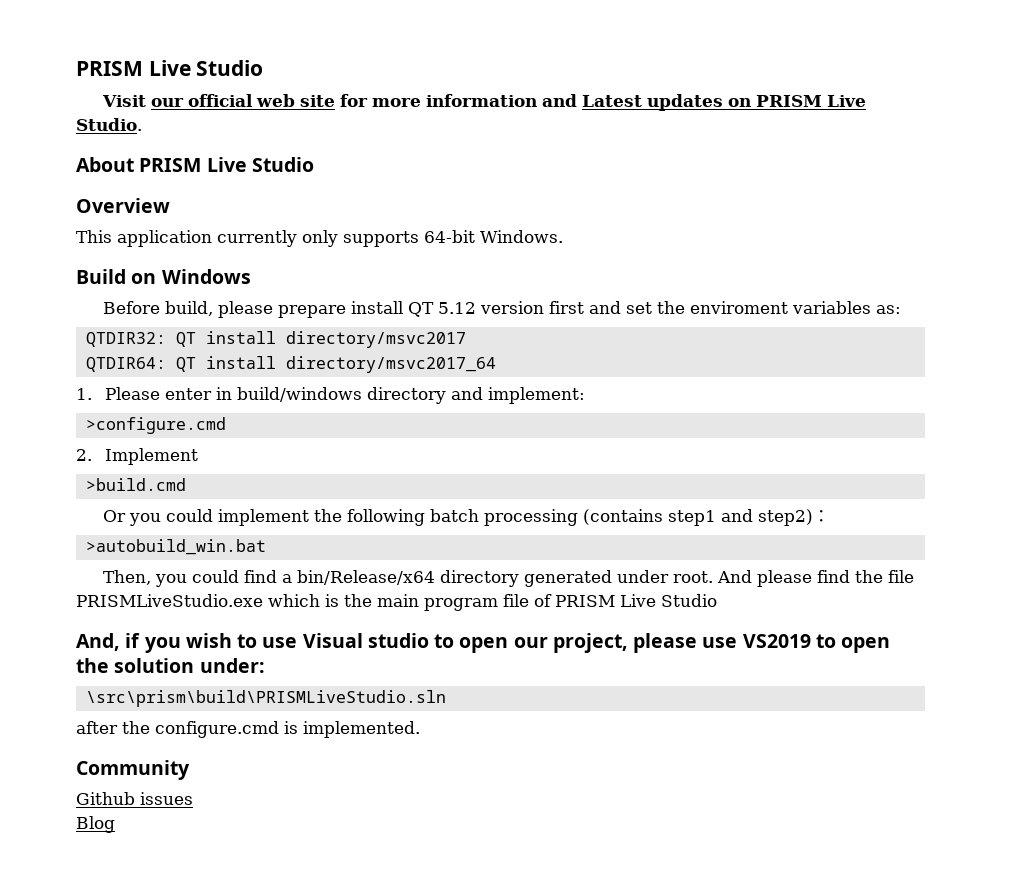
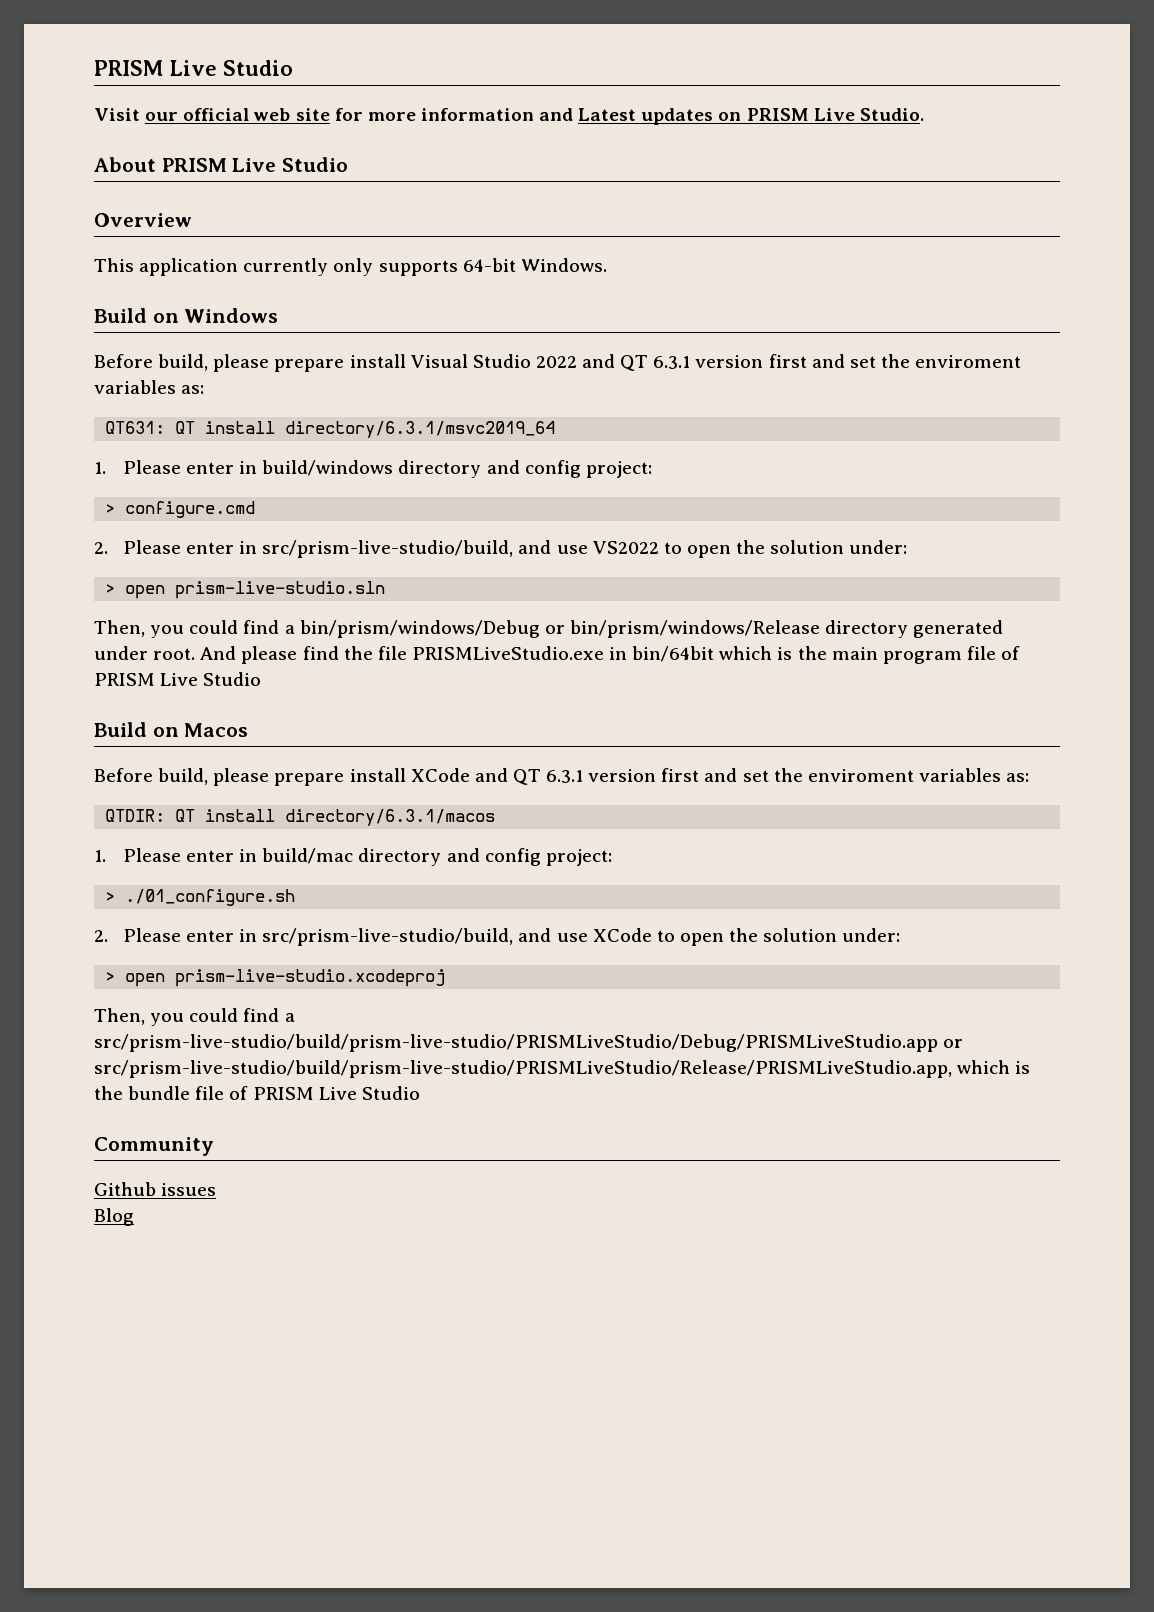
- Before build, please prepare install QT 5.12 version first and set the enviroment variables as:
- QTDIR32: QT install directory/msvc2017
- QTDIR64: QT install directory/msvc2017_64
+ Before build, please prepare install Visual Studio 2022 and QT 6.3.1 version first and set the enviroment variables as:
+ QT631: QT install directory/6.3.1/msvc2019_64
- 1. Please enter in build/windows directory and implement:
- >configure.cmd
- 2. Implement
- >build.cmd
- Or you could implement the following batch processing (contains step1 and step2)：
- >autobuild_win.bat
- Then, you could find a bin/Release/x64 directory generated under root.
+ 1. Please enter in build/windows directory and config project:
+ > configure.cmd
+ 2. Please enter in src/prism-live-studio/build, and use VS2022 to open the solution under:
+ > open prism-live-studio.sln
+ Then, you could find a bin/prism/windows/Debug or bin/prism/windows/Release directory generated under root.
- And please find the file PRISMLiveStudio.exe which is the main program file of PRISM Live Studio
+ And please find the file PRISMLiveStudio.exe in bin/64bit which is the main program file of PRISM Live Studio
- And, if you wish to use Visual studio to open our project, please use VS2019 to open the solution under:
- \src\prism\build\PRISMLiveStudio.sln
- after the configure.cmd is implemented.
+ Build on Macos
+ Before build, please prepare install XCode and QT 6.3.1 version first and set the enviroment variables as:
+ QTDIR: QT install directory/6.3.1/macos
+ 1. Please enter in build/mac directory and config project:
+ > ./01_configure.sh
+ 2. Please enter in src/prism-live-studio/build, and use XCode to open the solution under:
+ > open prism-live-studio.xcodeproj
+ Then, you could find a src/prism-live-studio/build/prism-live-studio/PRISMLiveStudio/Debug/PRISMLiveStudio.app or src/prism-live-studio/build/prism-live-studio/PRISMLiveStudio/Release/PRISMLiveStudio.app, which is the bundle file of PRISM Live Studio

